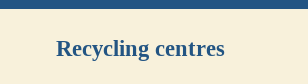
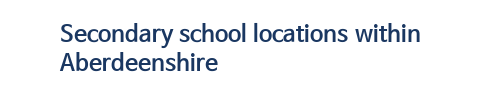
- Recycling centres
+ Secondary school locations within Aberdeenshire

